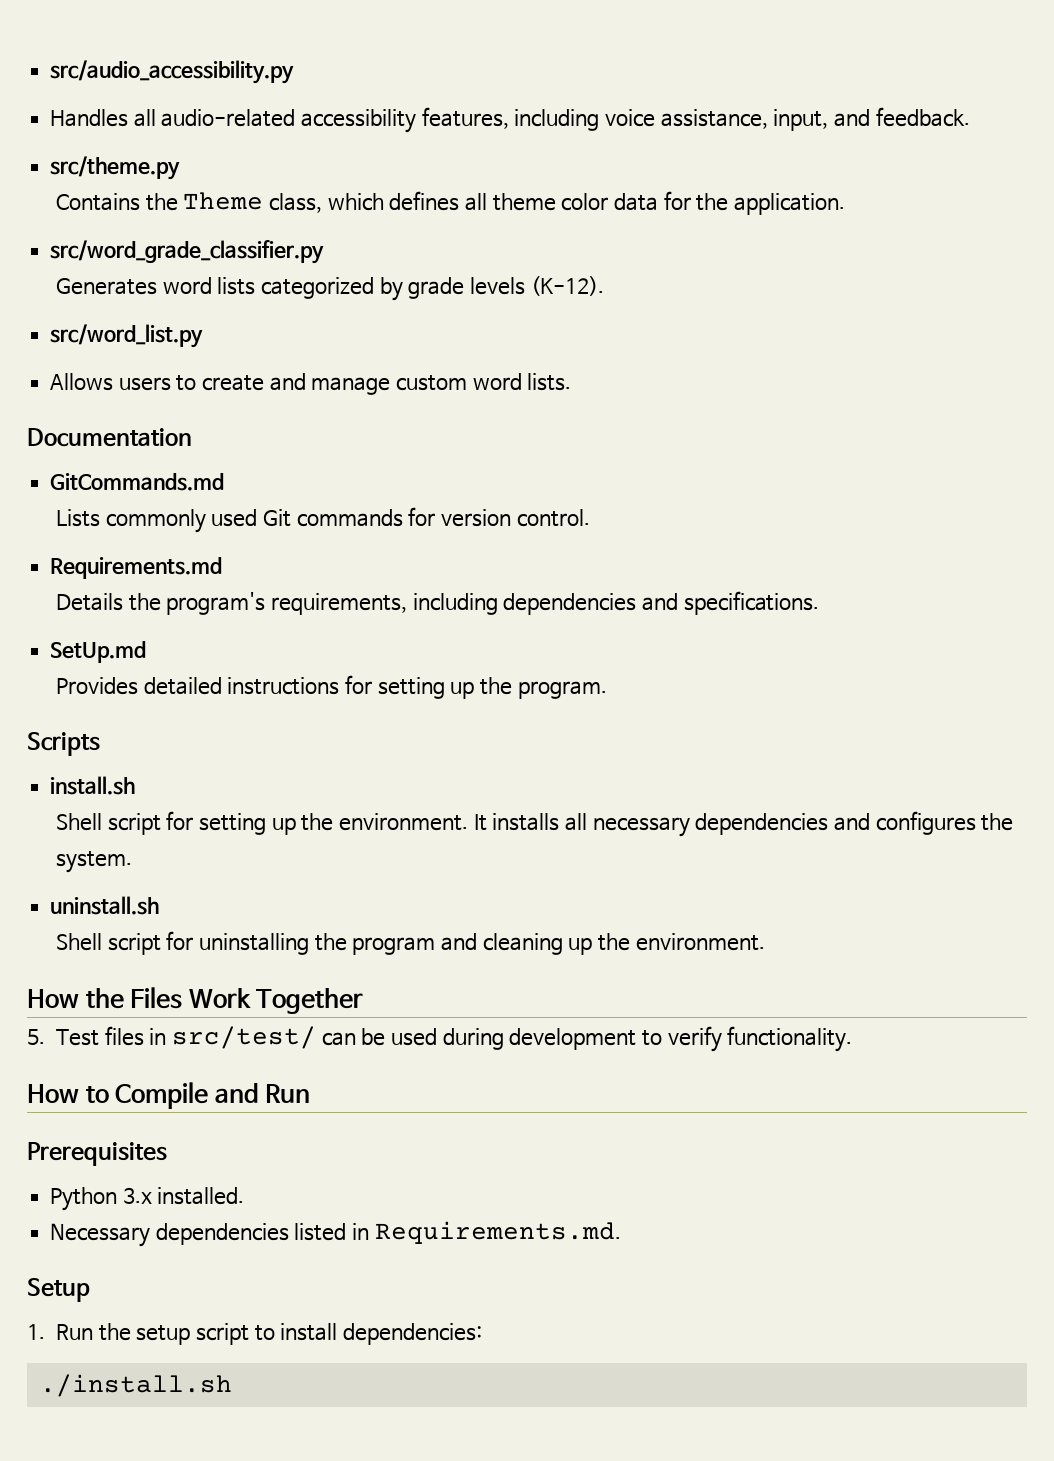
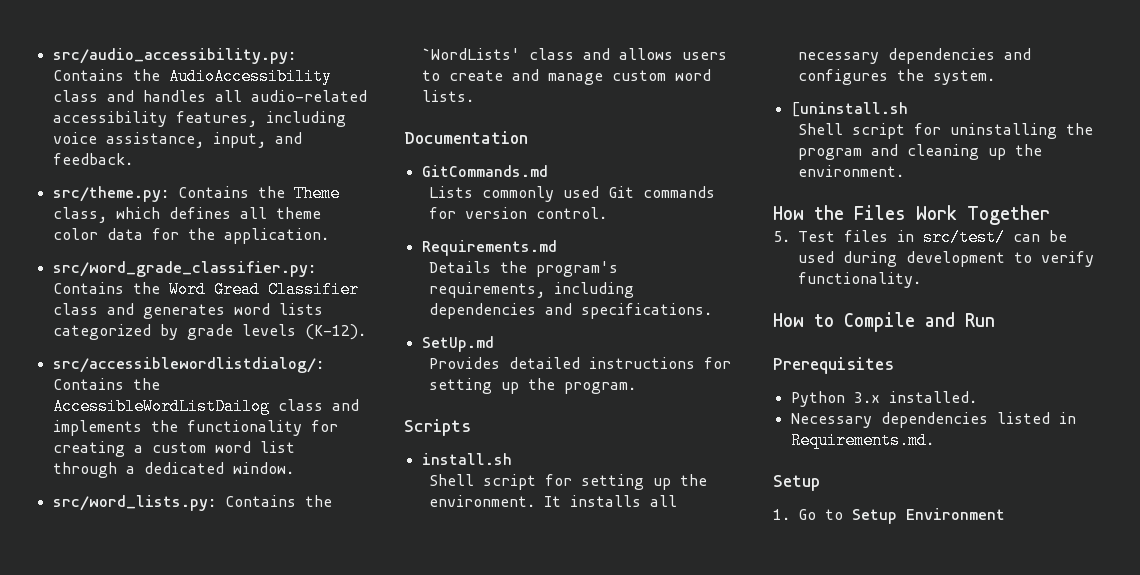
- src/audio_accessibility.py
- Handles all audio-related accessibility features, including voice assistance, input, and feedback.
+ src/audio_accessibility.py: Contains the AudioAccessibility class and handles all audio-related accessibility features, including voice assistance, input, and feedback.
- src/theme.py
- Contains the Theme class, which defines all theme color data for the application.
+ src/theme.py: Contains the Theme class, which defines all theme color data for the application.
- src/word_grade_classifier.py
- Generates word lists categorized by grade levels (K-12).
+ src/word_grade_classifier.py: Contains the Word Gread Classifier class and generates word lists categorized by grade levels (K-12).
- src/word_list.py
- Allows users to create and manage custom word lists.
+ src/accessiblewordlistdialog/: Contains the AccessibleWordListDailog class and implements the functionality for creating a custom word list through a dedicated window.
+ src/word_lists.py: Contains the `WordLists' class and allows users to create and manage custom word lists.
- uninstall.sh
+ [uninstall.sh
- 1. Run the setup script to install dependencies:
- ./install.sh
+ 1. Go to Setup Environment

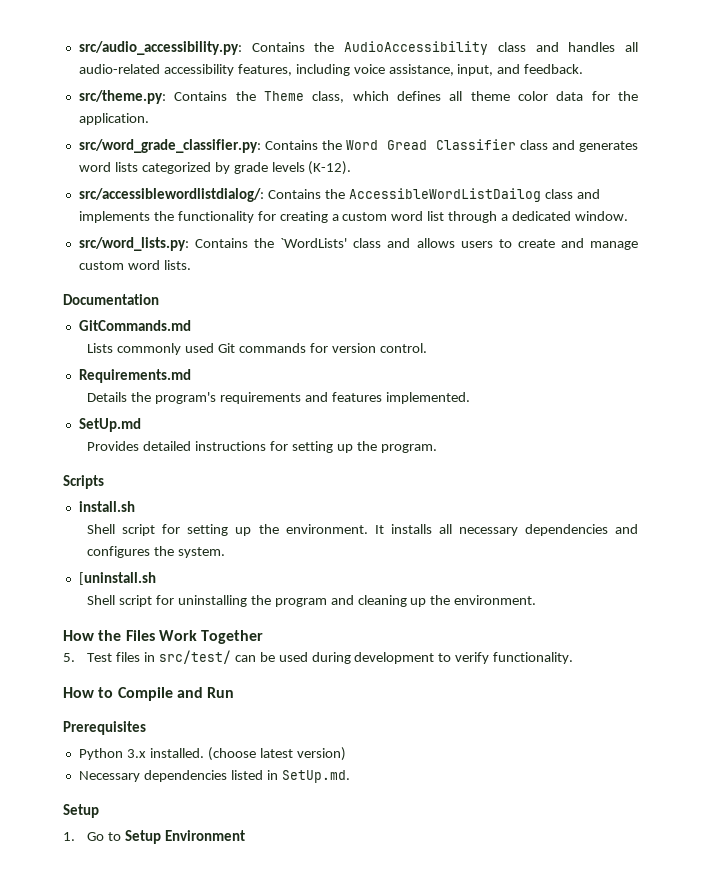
- Details the program's requirements, including dependencies and specifications.
+ Details the program's requirements and features implemented.
+ (choose latest version)
- Necessary dependencies listed in Requirements.md.
+ Necessary dependencies listed in SetUp.md.

